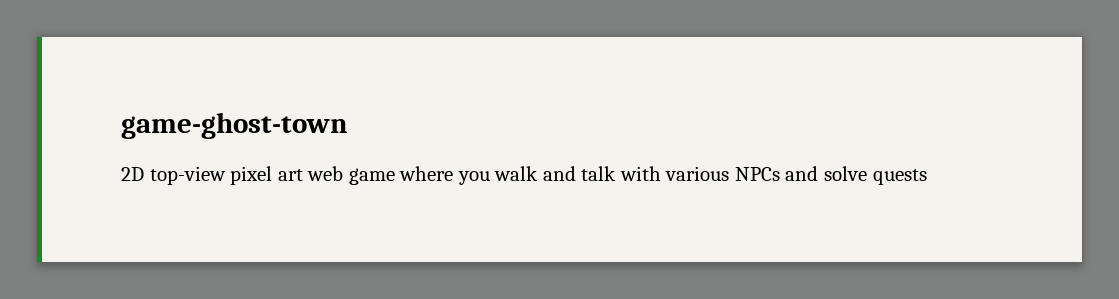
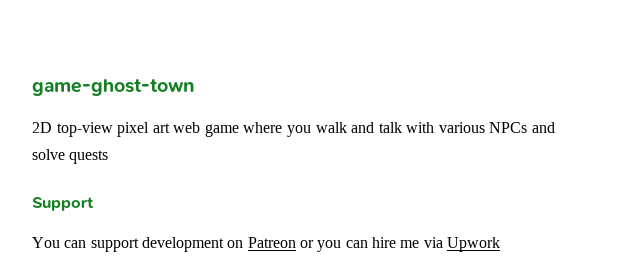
+ Support
+ You can support development on Patreon or you can hire me via Upwork

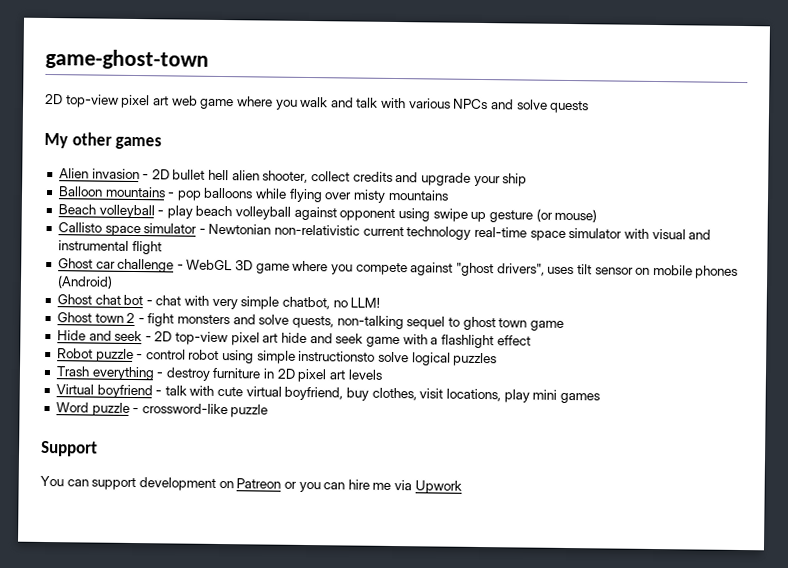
+ My other games
+ Alien invasion - 2D bullet hell alien shooter, collect credits and upgrade your ship
+ Balloon mountains - pop balloons while flying over misty mountains
+ Beach volleyball - play beach volleyball against opponent using swipe up gesture (or mouse)
+ Callisto space simulator - Newtonian non-relativistic current technology real-time space simulator with visual and instrumental flight
+ Ghost car challenge - WebGL 3D game where you compete against "ghost drivers", uses tilt sensor on mobile phones (Android)
+ Ghost chat bot - chat with very simple chatbot, no LLM!
+ Ghost town 2 - fight monsters and solve quests, non-talking sequel to ghost town game
+ Hide and seek - 2D top-view pixel art hide and seek game with a flashlight effect
+ Robot puzzle - control robot using simple instructionsto solve logical puzzles
+ Trash everything - destroy furniture in 2D pixel art levels
+ Virtual boyfriend - talk with cute virtual boyfriend, buy clothes, visit locations, play mini games
+ Word puzzle - crossword-like puzzle

